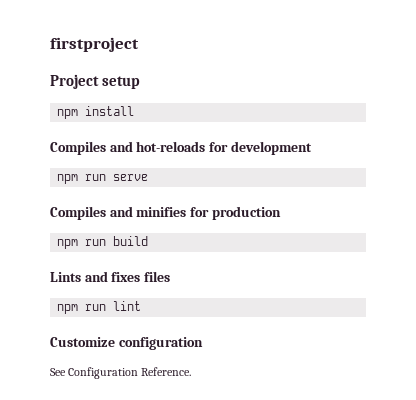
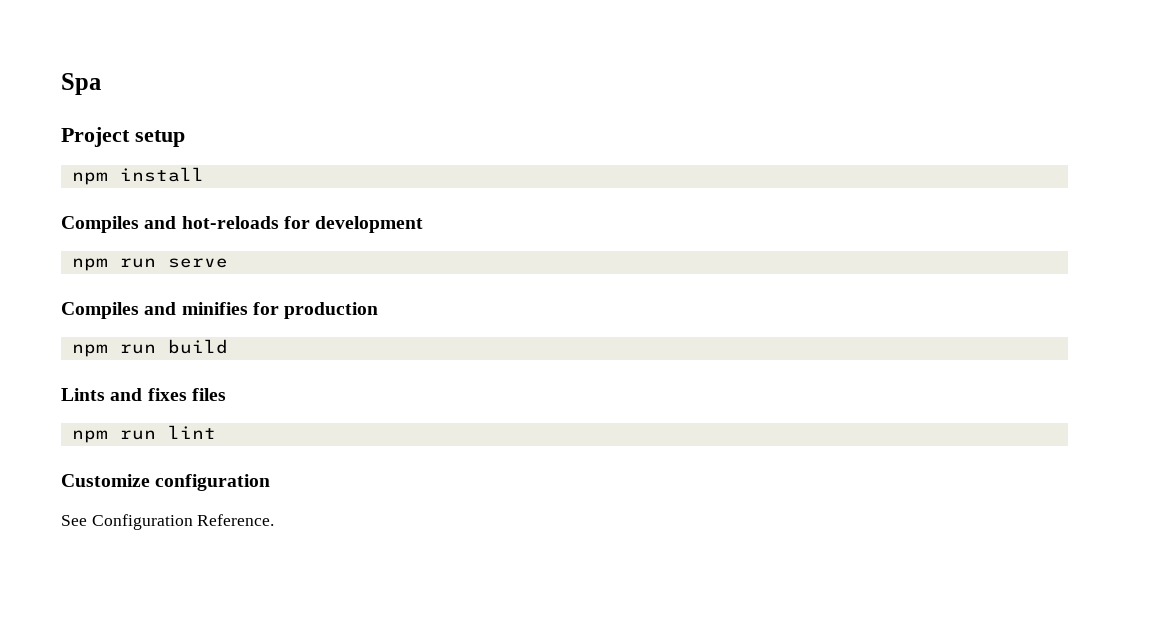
- firstproject
+ Spa

